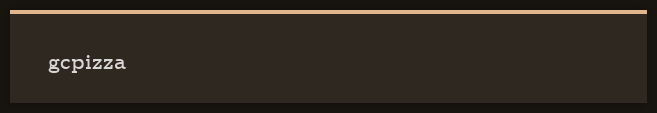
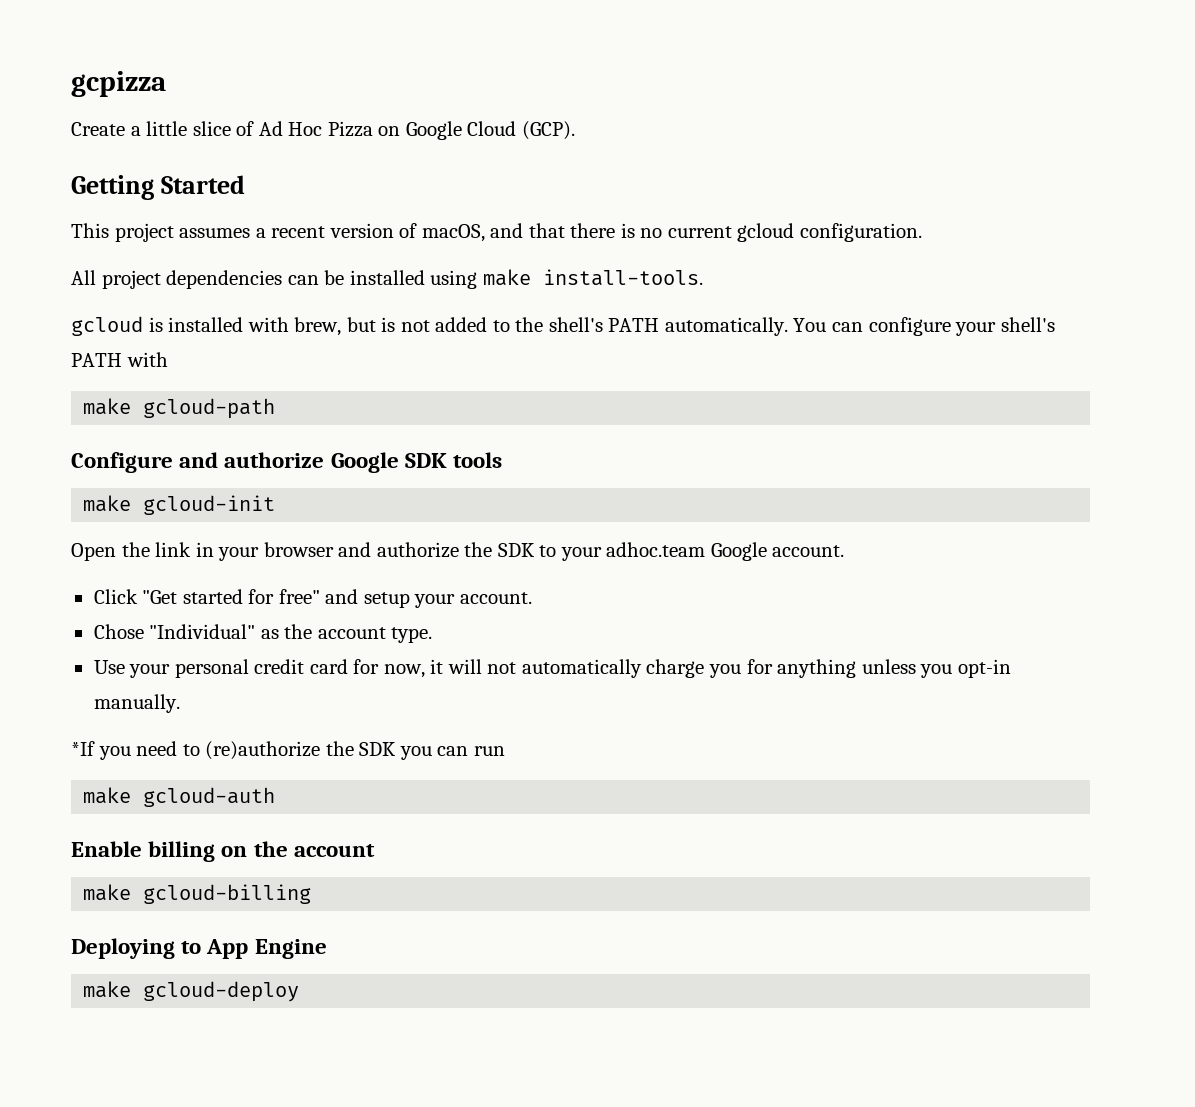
+ Create a little slice of Ad Hoc Pizza on Google Cloud (GCP).
+ Getting Started
+ This project assumes a recent version of macOS, and that there is no current gcloud configuration.
+ All project dependencies can be installed using make install-tools.
+ gcloud is installed with brew, but is not added to the shell's PATH automatically. You can configure your shell's PATH with
+ make gcloud-path
+ Configure and authorize Google SDK tools
+ make gcloud-init
+ Open the link in your browser and authorize the SDK to your adhoc.team Google account.
+ Click "Get started for free" and setup your account.
+ Chose "Individual" as the account type.
+ Use your personal credit card for now, it will not automatically charge you for anything unless you opt-in manually.
+ *If you need to (re)authorize the SDK you can run
+ make gcloud-auth
+ Enable billing on the account
+ make gcloud-billing
+ Deploying to App Engine
+ make gcloud-deploy

